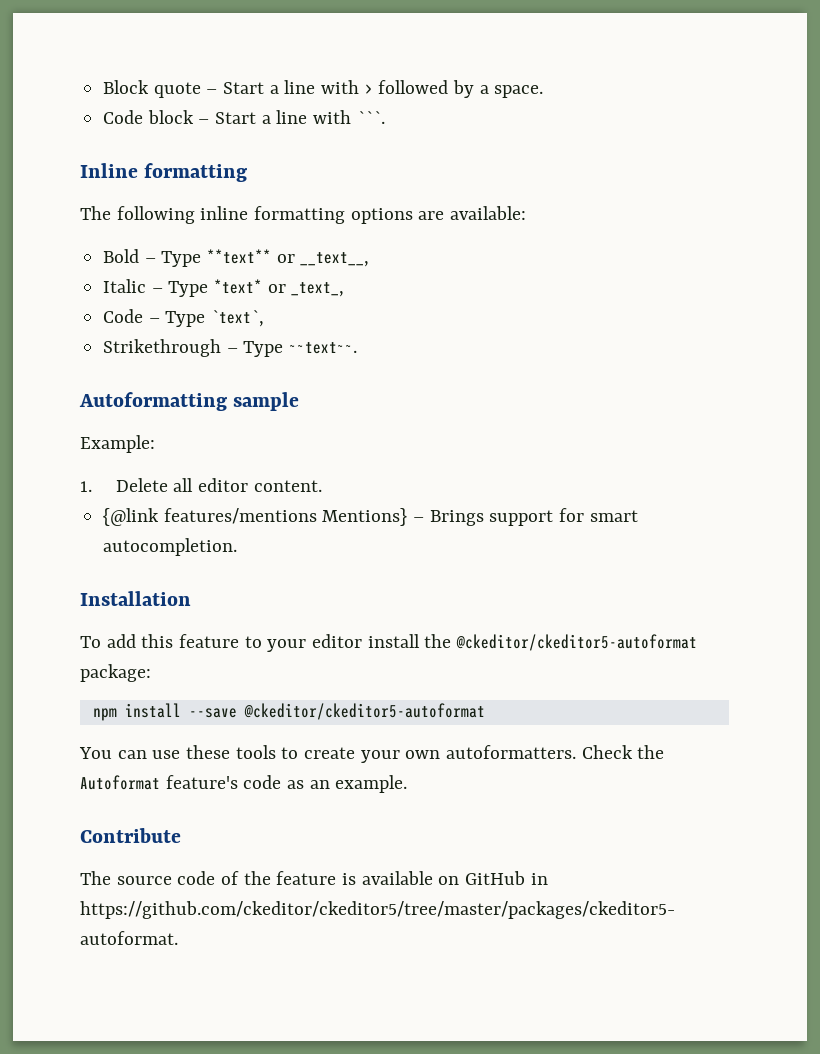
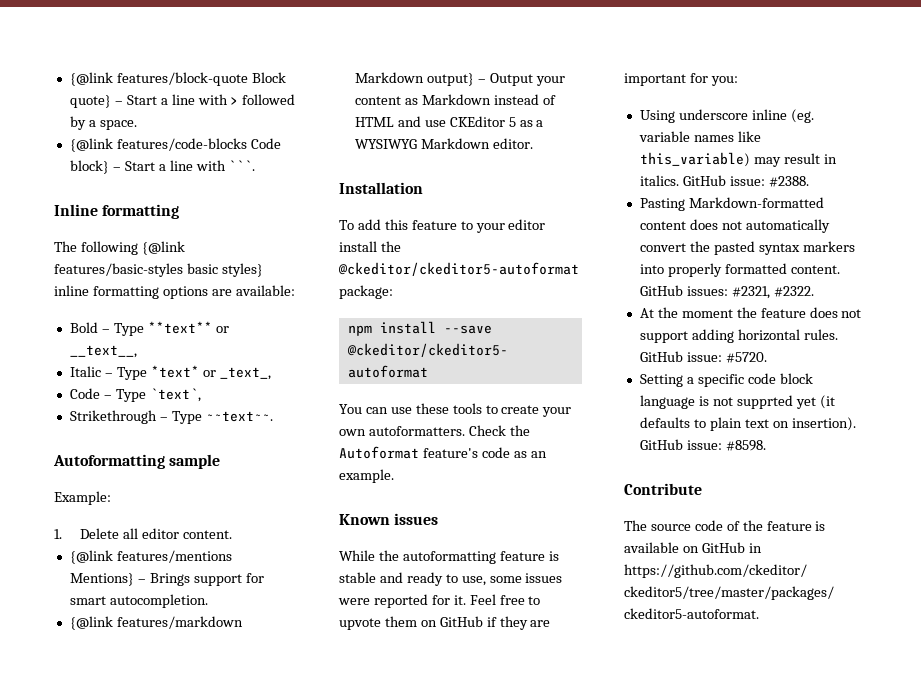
- Block quote – Start a line with > followed by a space.
+ {@link features/block-quote Block quote} – Start a line with > followed by a space.
- Code block – Start a line with ```.
+ {@link features/code-blocks Code block} – Start a line with ```.
- The following inline formatting options are available:
+ The following {@link features/basic-styles basic styles} inline formatting options are available:
+ {@link features/markdown Markdown output} – Output your content as Markdown instead of HTML and use CKEditor 5 as a WYSIWYG Markdown editor.
+ Known issues
+ While the autoformatting feature is stable and ready to use, some issues were reported for it. Feel free to upvote them on GitHub if they are important for you:
+ Using underscore inline (eg. variable names like this_variable) may result in italics. GitHub issue: #2388.
+ Pasting Markdown-formatted content does not automatically convert the pasted syntax markers into properly formatted content. GitHub issues: #2321, #2322.
+ At the moment the feature does not support adding horizontal rules. GitHub issue: #5720.
+ Setting a specific code block language is not supprted yet (it defaults to plain text on insertion). GitHub issue: #8598.

